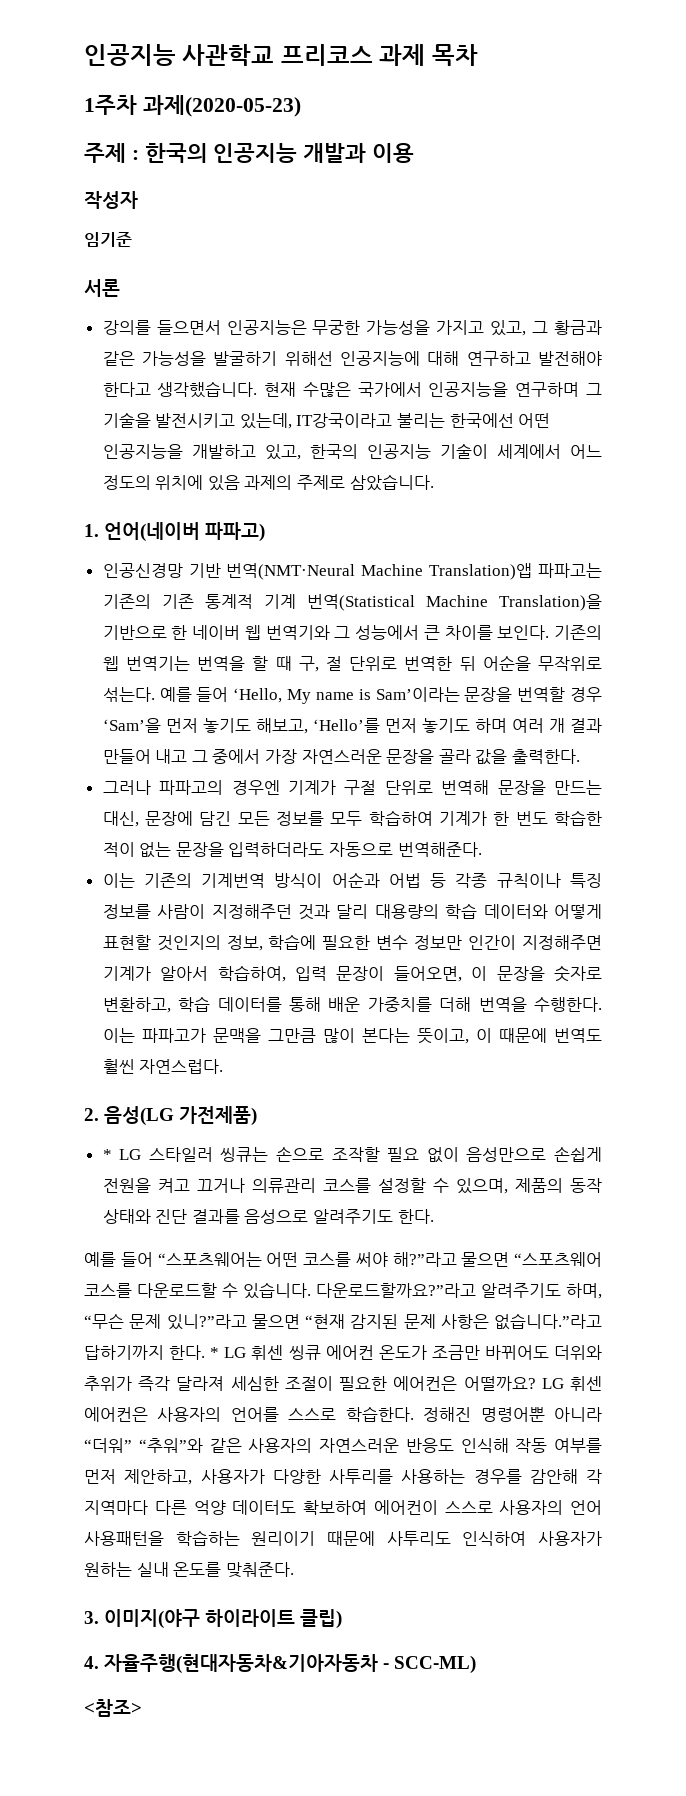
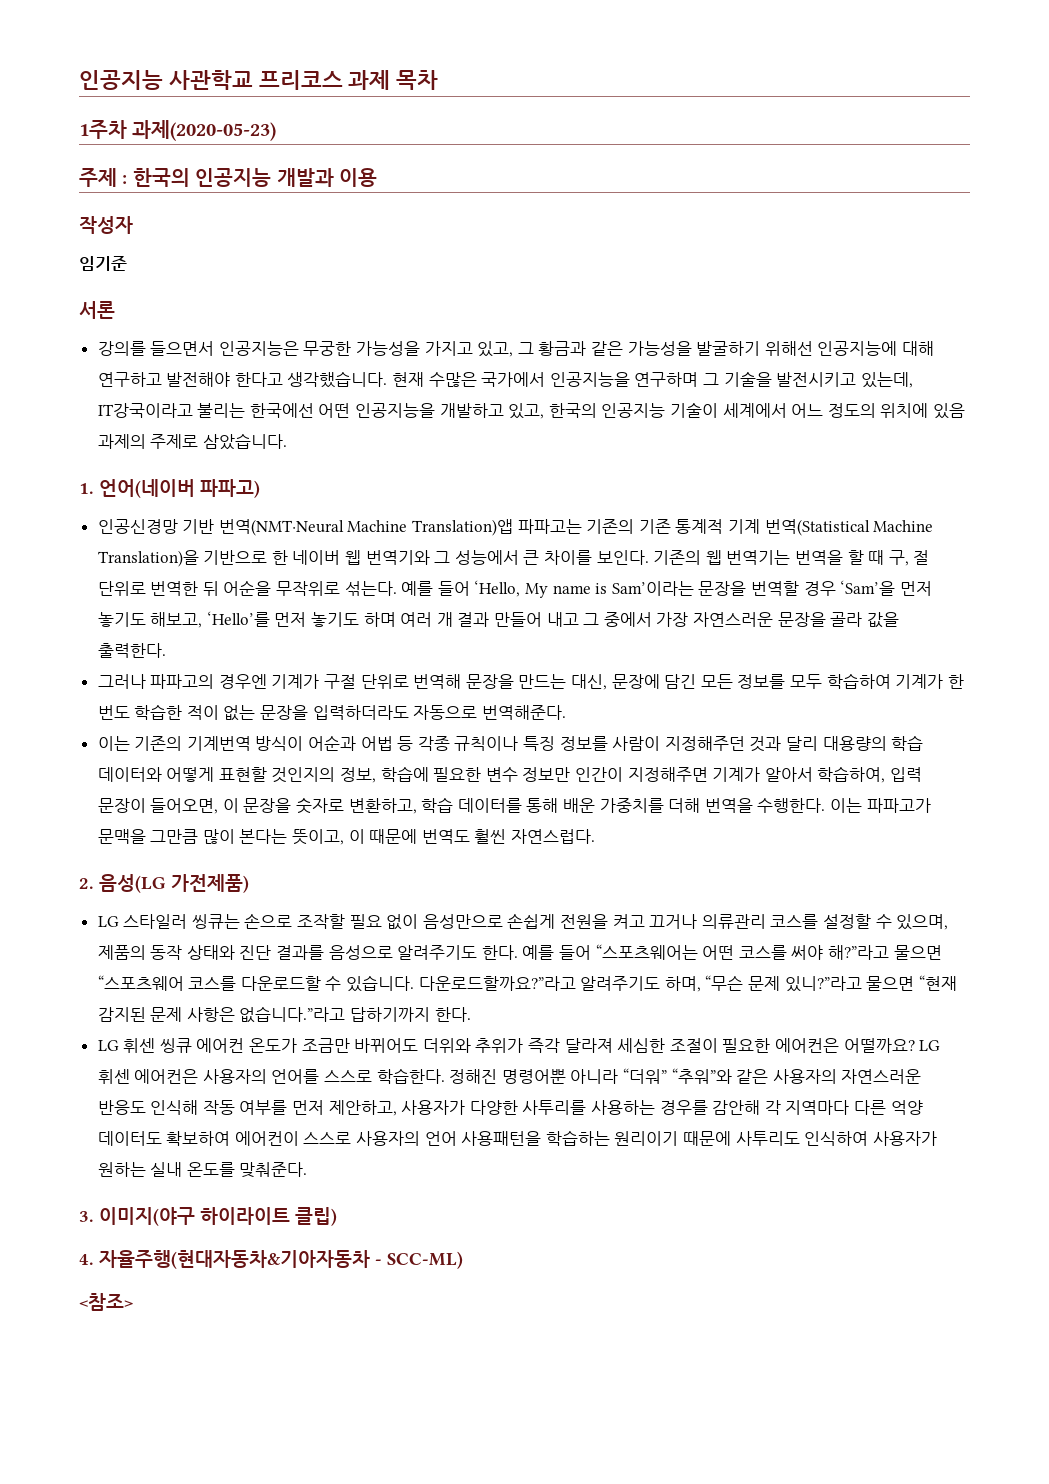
- * LG 스타일러 씽큐는 손으로 조작할 필요 없이 음성만으로 손쉽게 전원을 켜고 끄거나 의류관리 코스를 설정할 수 있으며, 제품의 동작 상태와 진단 결과를 음성으로 알려주기도 한다.
- 예를 들어 “스포츠웨어는 어떤 코스를 써야 해?”라고 물으면 “스포츠웨어 코스를 다운로드할 수 있습니다.
+ LG 스타일러 씽큐는 손으로 조작할 필요 없이 음성만으로 손쉽게 전원을 켜고 끄거나 의류관리 코스를 설정할 수 있으며, 제품의 동작 상태와 진단 결과를 음성으로 알려주기도 한다. 예를 들어 “스포츠웨어는 어떤 코스를 써야 해?”라고 물으면 “스포츠웨어 코스를 다운로드할 수 있습니다.
- 다운로드할까요?”라고 알려주기도 하며, “무슨 문제 있니?”라고 물으면 “현재 감지된 문제 사항은 없습니다.”라고 답하기까지 한다. * LG 휘센 씽큐 에어컨 온도가 조금만 바뀌어도 더위와 추위가 즉각 달라져 세심한 조절이 필요한 에어컨은 어떨까요?
+ 다운로드할까요?”라고 알려주기도 하며, “무슨 문제 있니?”라고 물으면 “현재 감지된 문제 사항은 없습니다.”라고 답하기까지 한다.
+ LG 휘센 씽큐 에어컨 온도가 조금만 바뀌어도 더위와 추위가 즉각 달라져 세심한 조절이 필요한 에어컨은 어떨까요?

